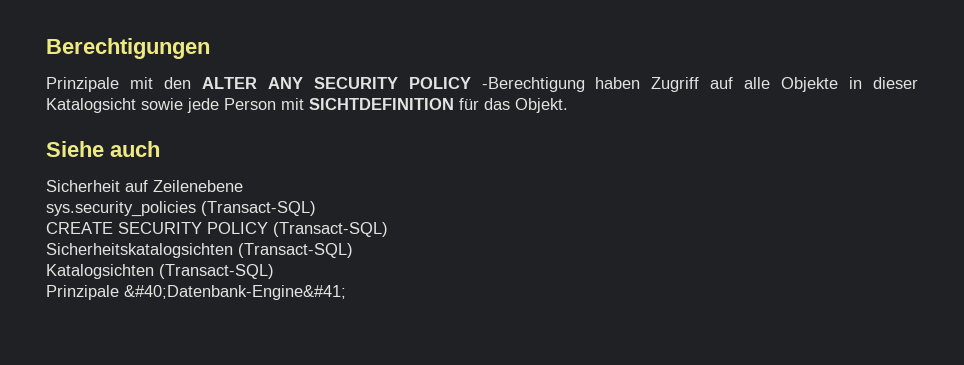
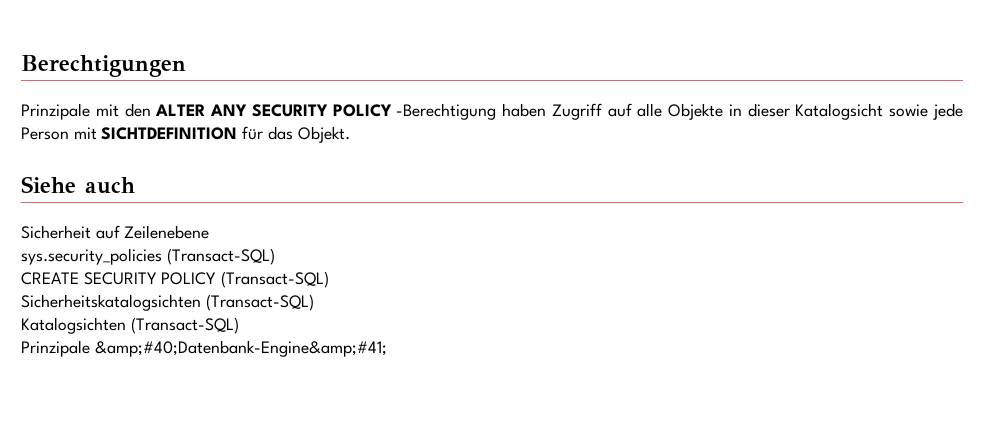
- Prinzipale &#40;Datenbank-Engine&#41;
+ Prinzipale &amp;#40;Datenbank-Engine&amp;#41;

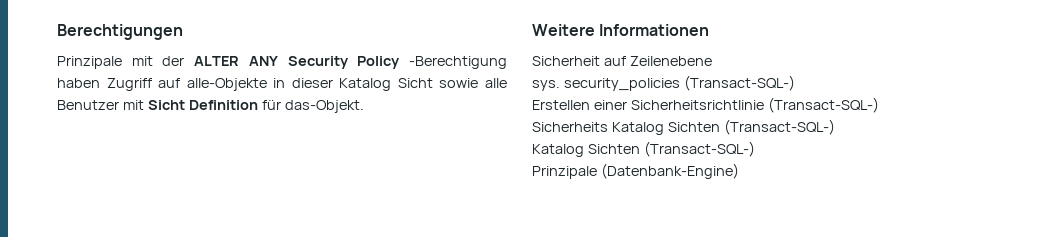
- Prinzipale mit den ALTER ANY SECURITY POLICY -Berechtigung haben Zugriff auf alle Objekte in dieser Katalogsicht sowie jede Person mit SICHTDEFINITION für das Objekt.
- Siehe auch
+ Prinzipale mit der ALTER ANY Security Policy -Berechtigung haben Zugriff auf alle-Objekte in dieser Katalog Sicht sowie alle Benutzer mit Sicht Definition für das-Objekt.
+ Weitere Informationen
  Sicherheit auf Zeilenebene
- sys.security_policies (Transact-SQL)
- CREATE SECURITY POLICY (Transact-SQL)
- Sicherheitskatalogsichten (Transact-SQL)
- Katalogsichten (Transact-SQL)
- Prinzipale &amp;#40;Datenbank-Engine&amp;#41;
+ sys. security_policies (Transact-SQL-)
+ Erstellen einer Sicherheitsrichtlinie (Transact-SQL-)
+ Sicherheits Katalog Sichten (Transact-SQL-)
+ Katalog Sichten (Transact-SQL-)
+ Prinzipale (Datenbank-Engine)

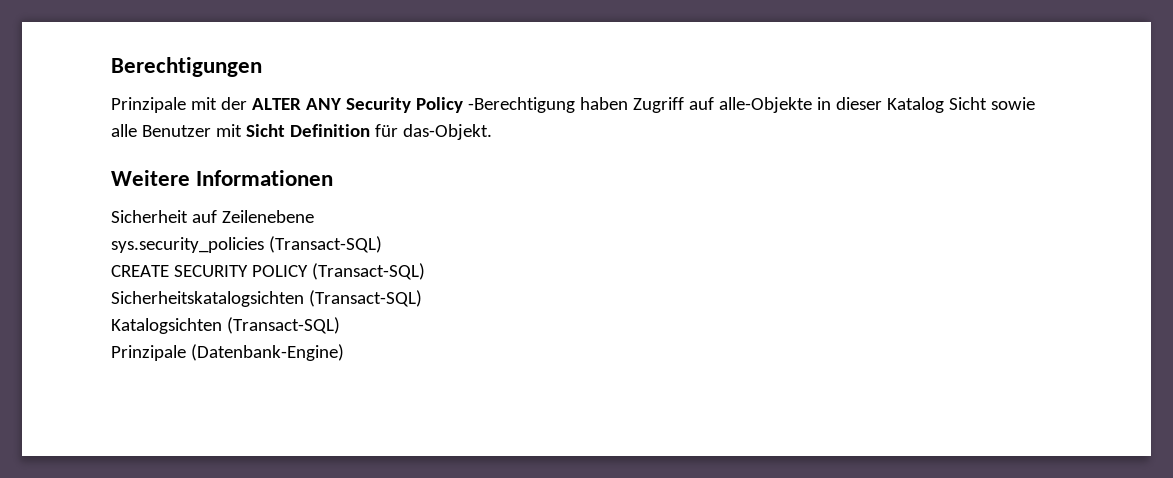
- sys. security_policies (Transact-SQL-)
- Erstellen einer Sicherheitsrichtlinie (Transact-SQL-)
- Sicherheits Katalog Sichten (Transact-SQL-)
- Katalog Sichten (Transact-SQL-)
+ sys.security_policies (Transact-SQL)
+ CREATE SECURITY POLICY (Transact-SQL)
+ Sicherheitskatalogsichten (Transact-SQL)
+ Katalogsichten (Transact-SQL)

